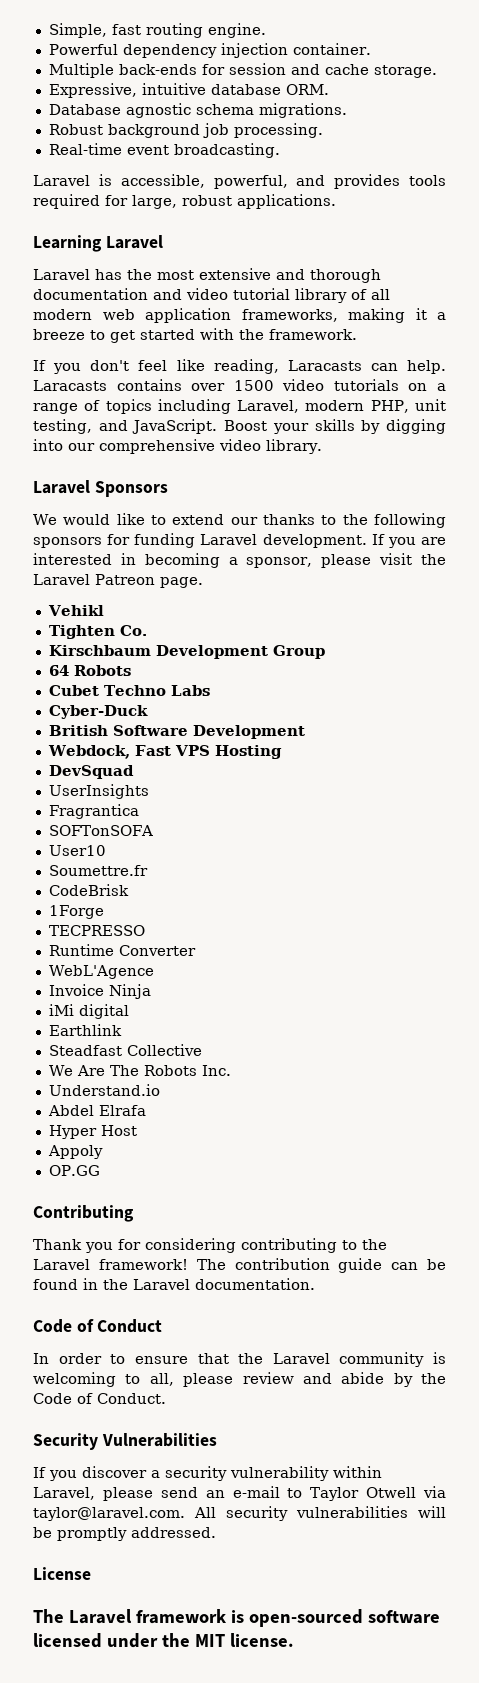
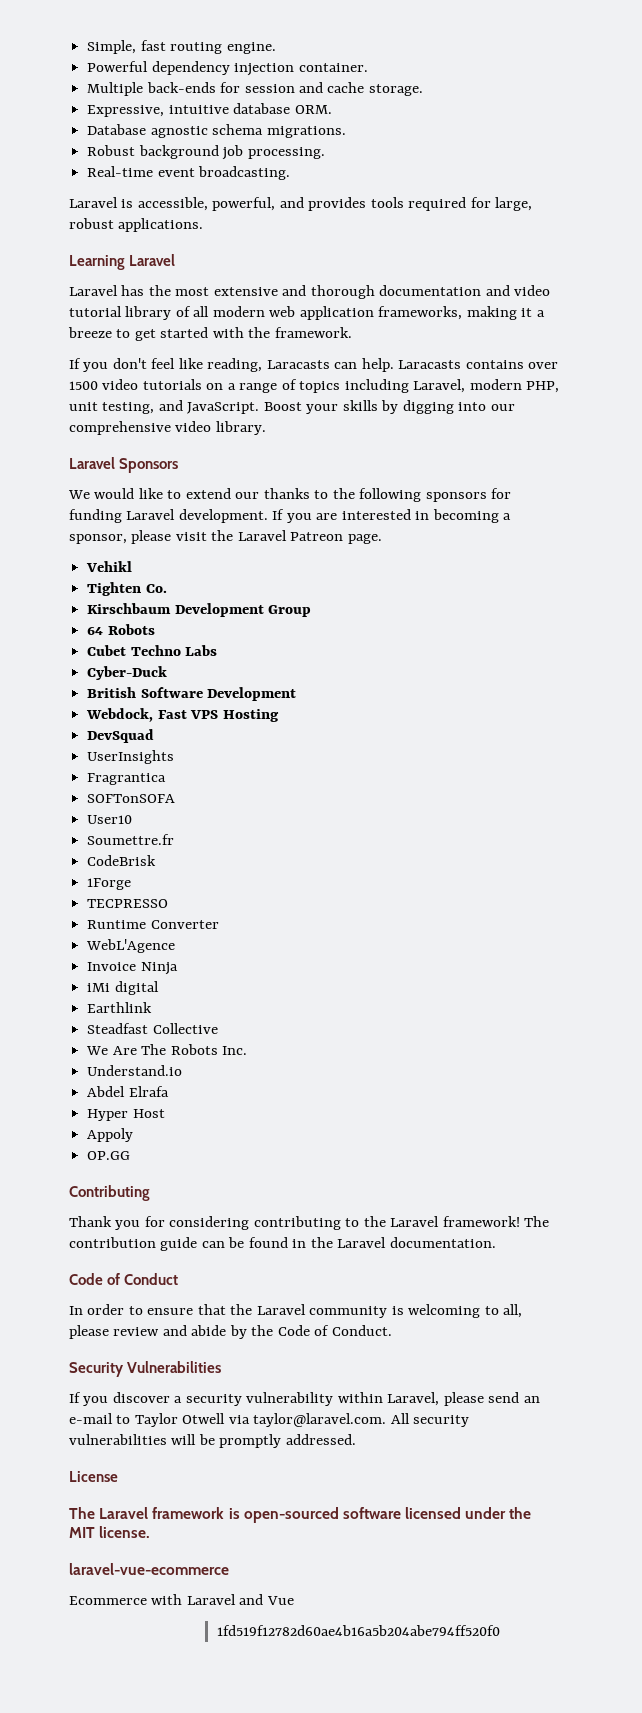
+ laravel-vue-ecommerce
+ Ecommerce with Laravel and Vue
+ 1fd519f12782d60ae4b16a5b204abe794ff520f0

